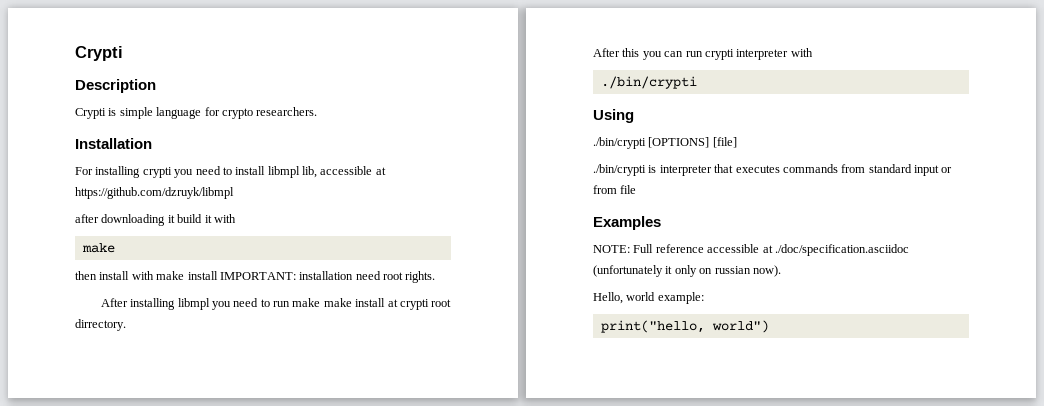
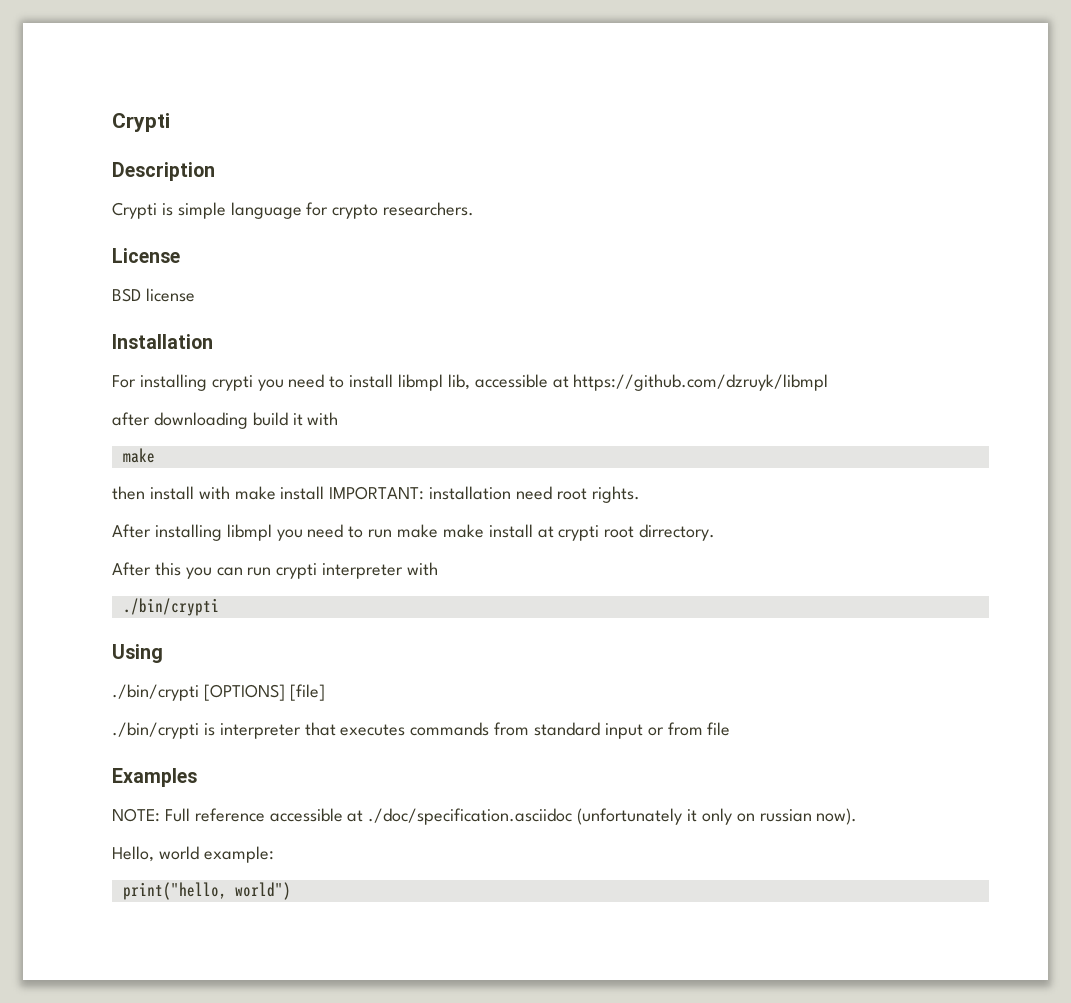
+ License
+ BSD license
- after downloading it build it with
+ after downloading build it with

